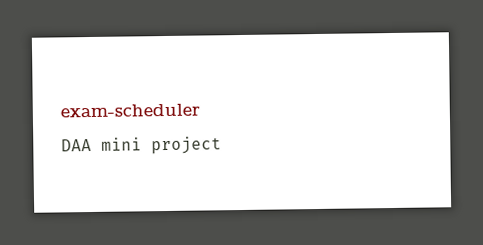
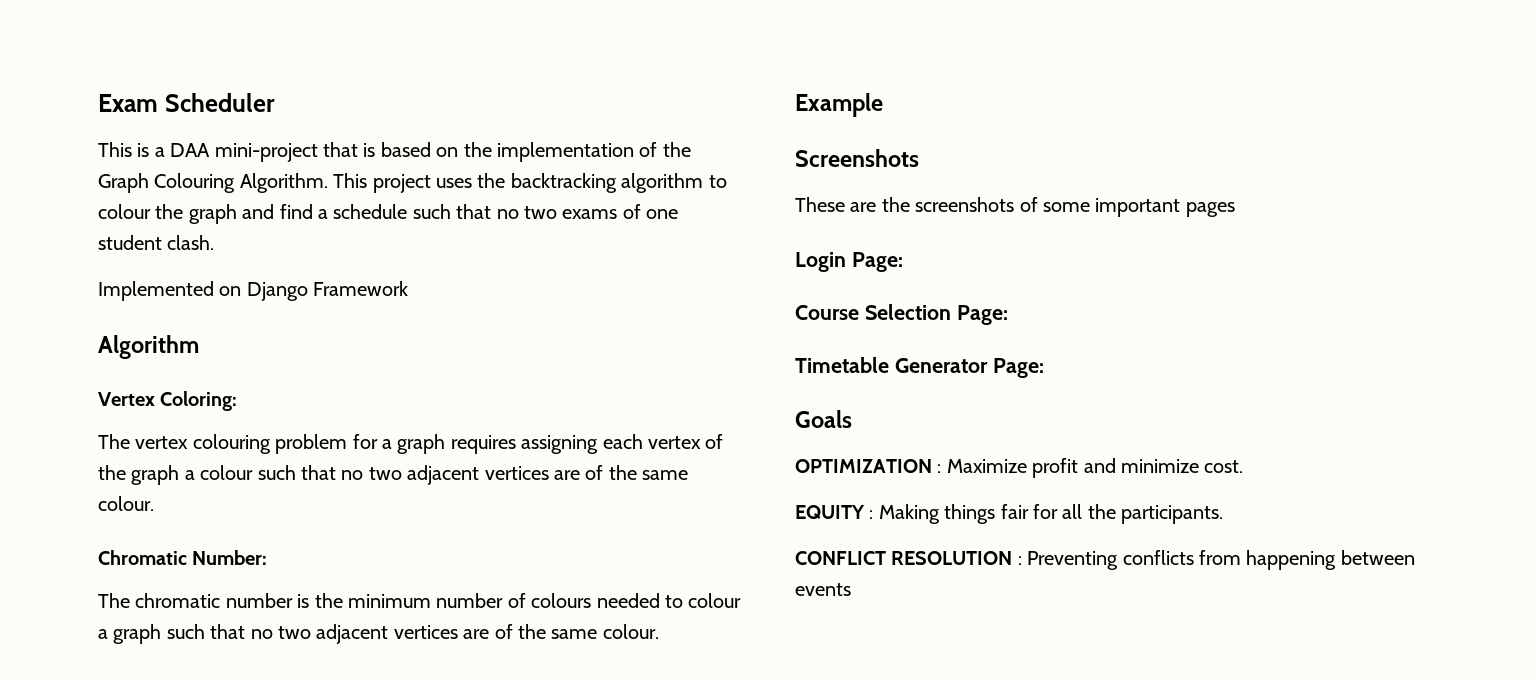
- exam-scheduler
- DAA mini project
+ Exam Scheduler
+ This is a DAA mini-project that is based on the implementation of the Graph Colouring Algorithm. This project uses the backtracking algorithm to colour the graph and find a schedule such that no two exams of one student clash.
+ Implemented on Django Framework
+ Algorithm
+ Vertex Coloring:
+ The vertex colouring problem for a graph requires assigning each vertex of the graph a colour such that no two adjacent vertices are of the same colour.
+ Chromatic Number:
+ The chromatic number is the minimum number of colours needed to colour a graph such that no two adjacent vertices are of the same colour.
+ Example
+ Screenshots
+ These are the screenshots of some important pages
+ Login Page:
+ Course Selection Page:
+ Timetable Generator Page:
+ Goals
+ OPTIMIZATION : Maximize profit and minimize cost.
+ EQUITY : Making things fair for all the participants.
+ CONFLICT RESOLUTION : Preventing conflicts from happening between events

